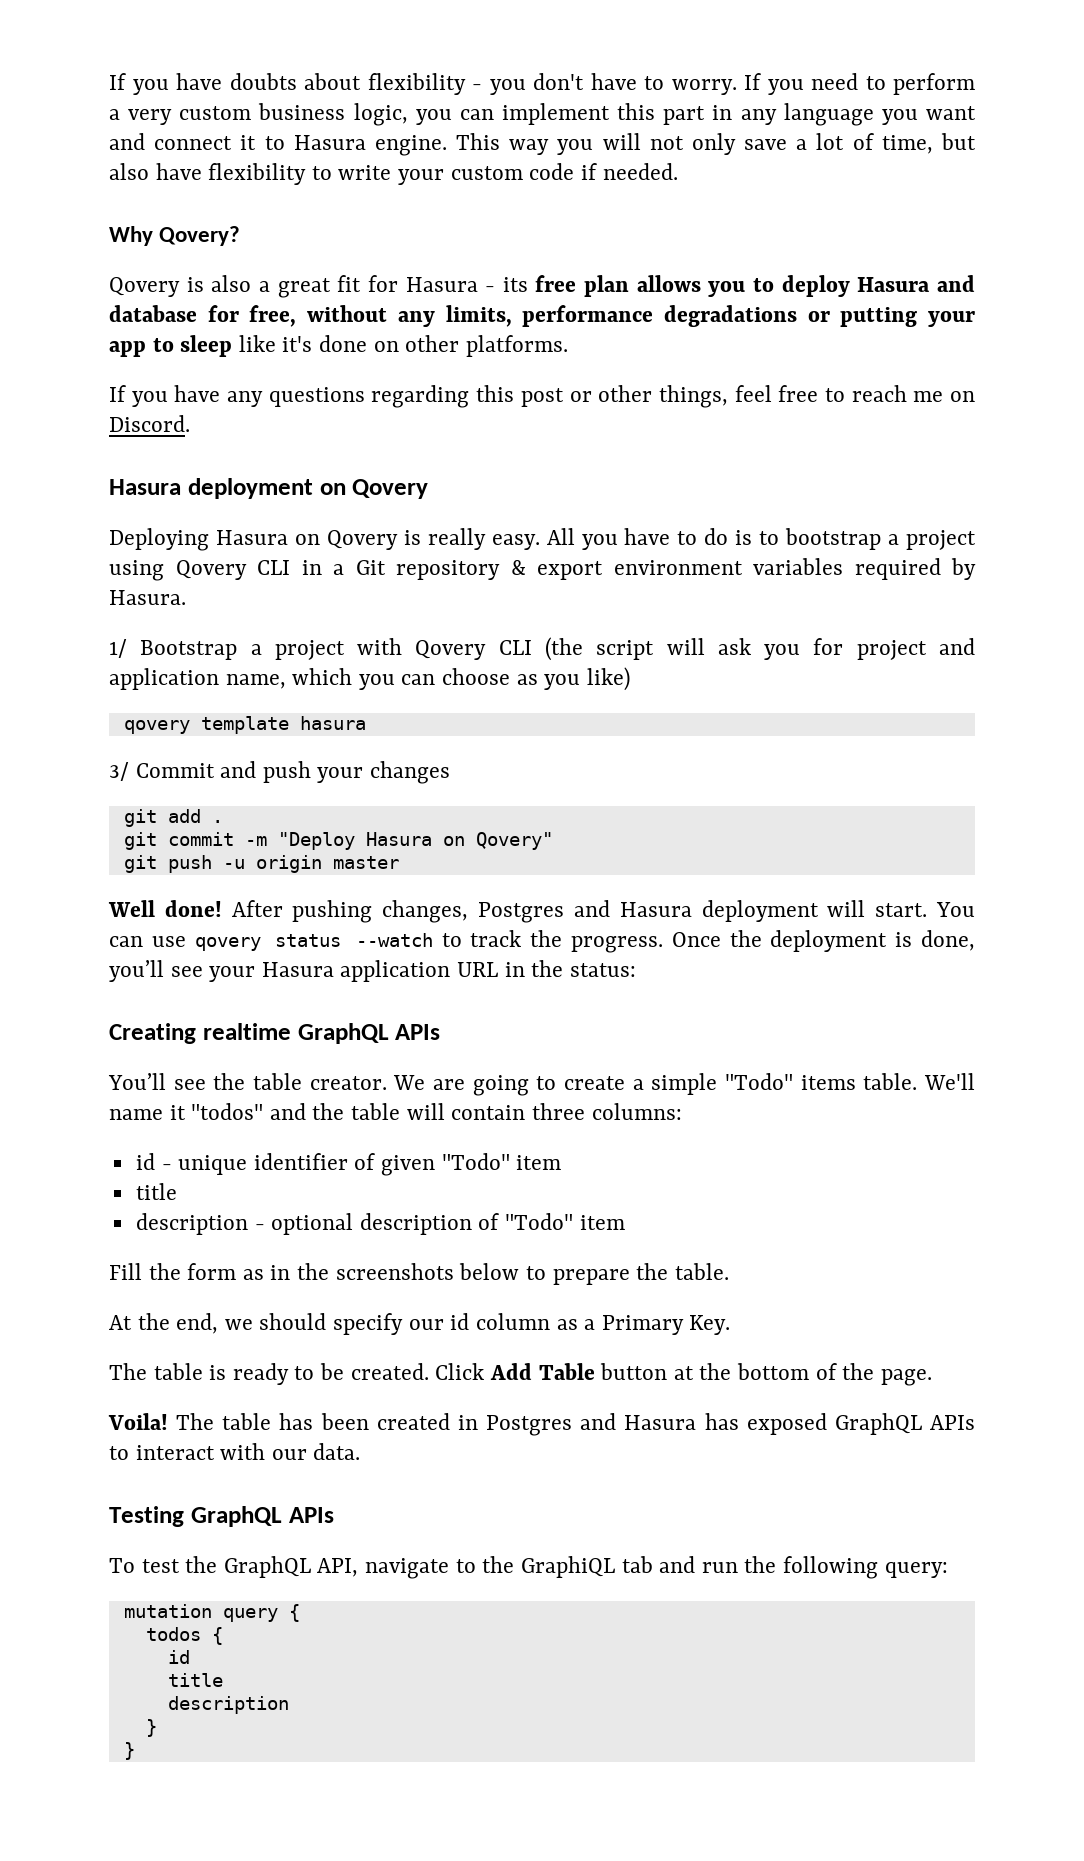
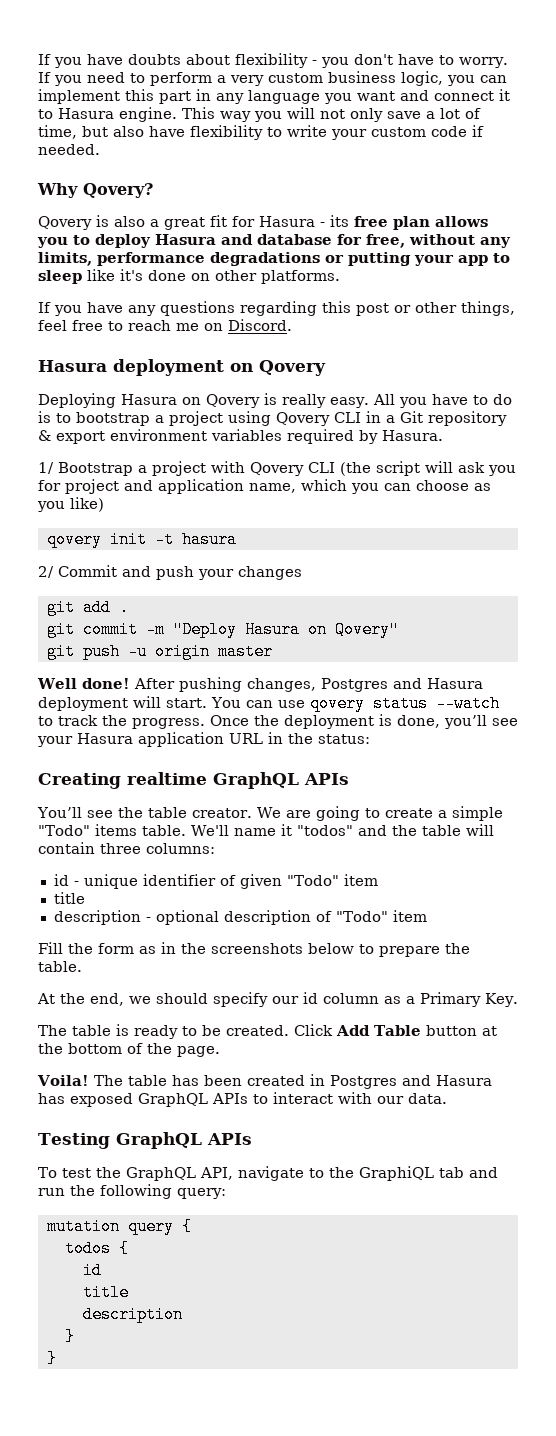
- qovery template hasura
+ qovery init -t hasura
- 3/ Commit and push your changes
+ 2/ Commit and push your changes

